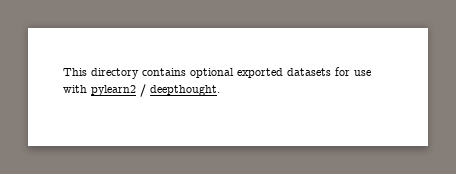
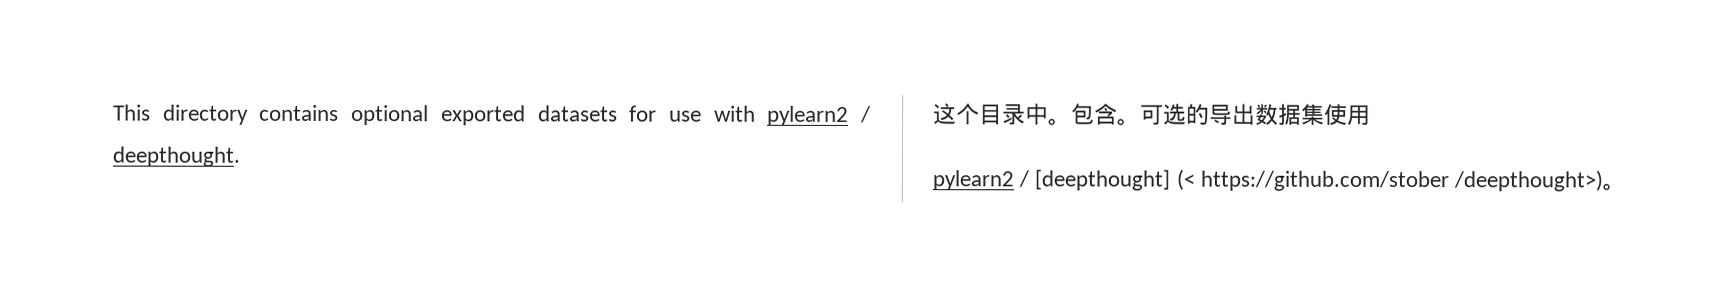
+ 这个目录中。包含。可选的导出数据集使用
+ pylearn2 / [deepthought] (< https://github.com/stober /deepthought>)。

